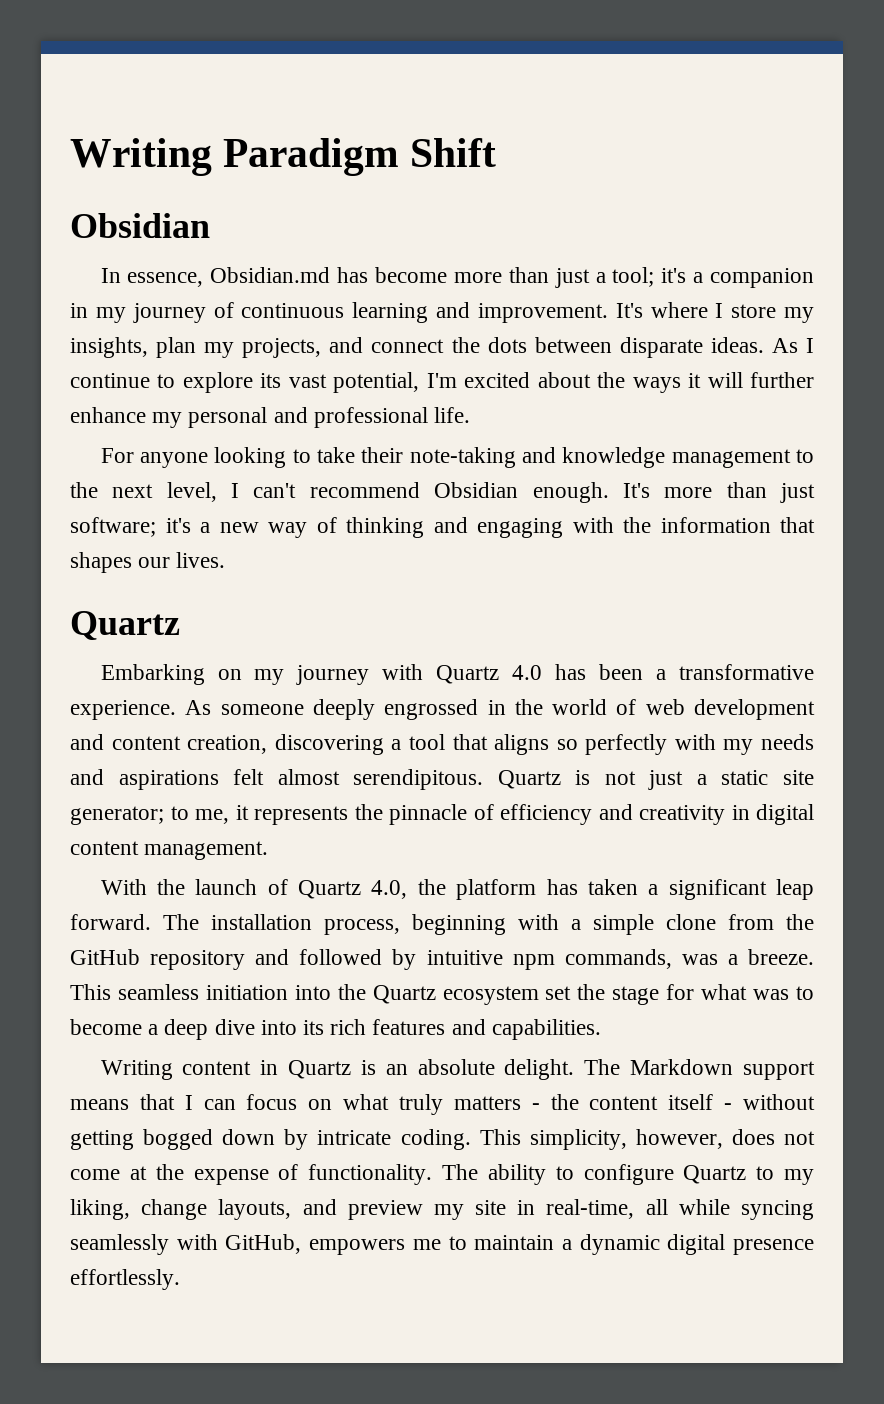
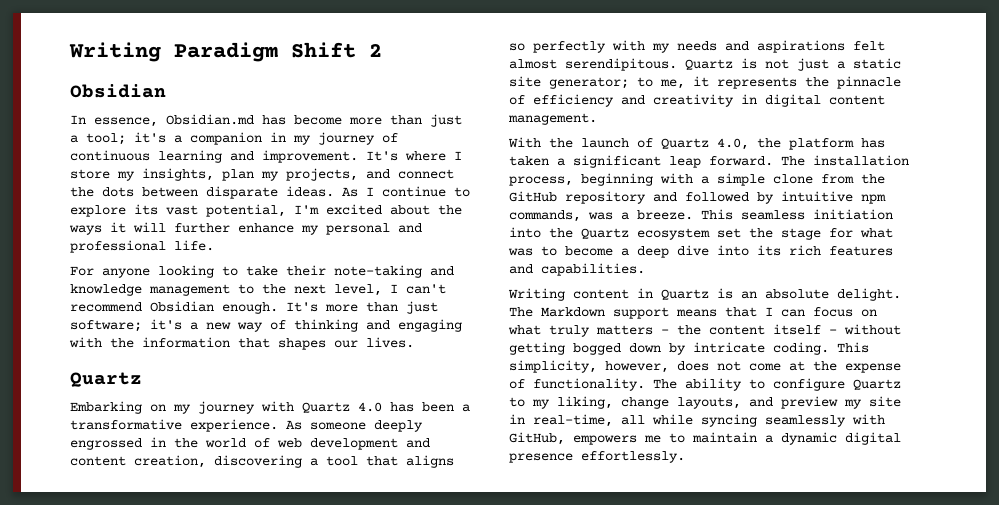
- Writing Paradigm Shift
+ Writing Paradigm Shift 2

